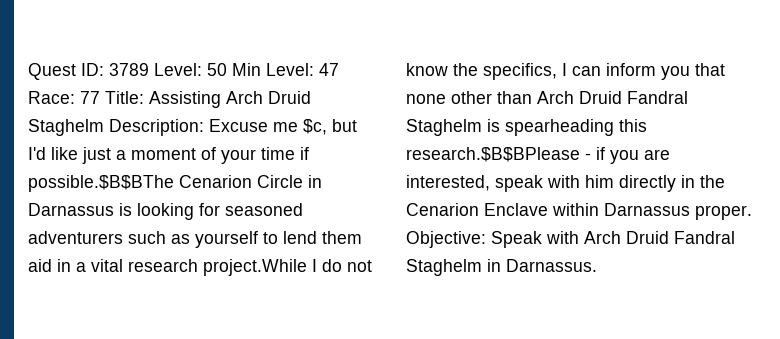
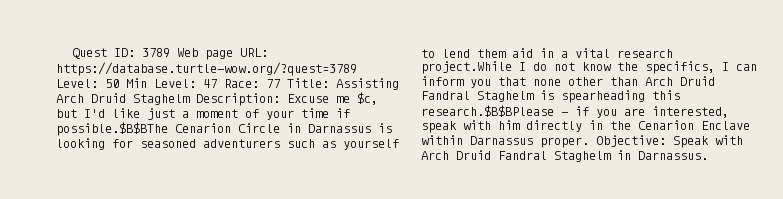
- 3789 Level:
+ 3789 Web page URL: https://database.turtle-wow.org/?quest=3789 Level:

